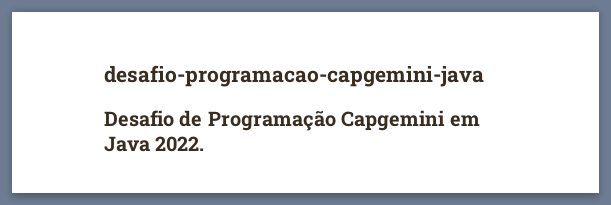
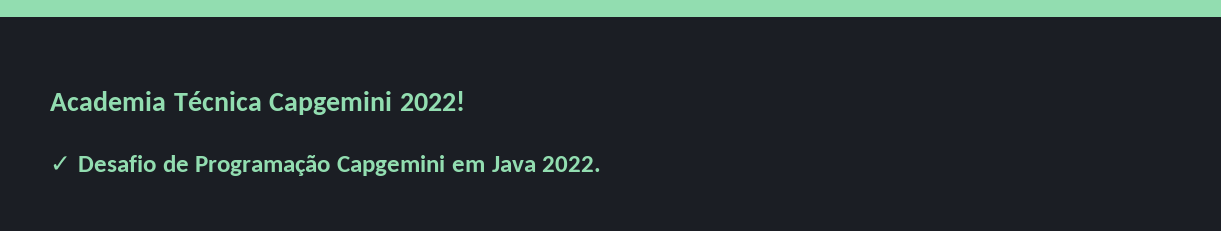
- desafio-programacao-capgemini-java
- Desafio de Programação Capgemini em Java 2022.
+ Academia Técnica Capgemini 2022!
+ ✓ Desafio de Programação Capgemini em Java 2022.

